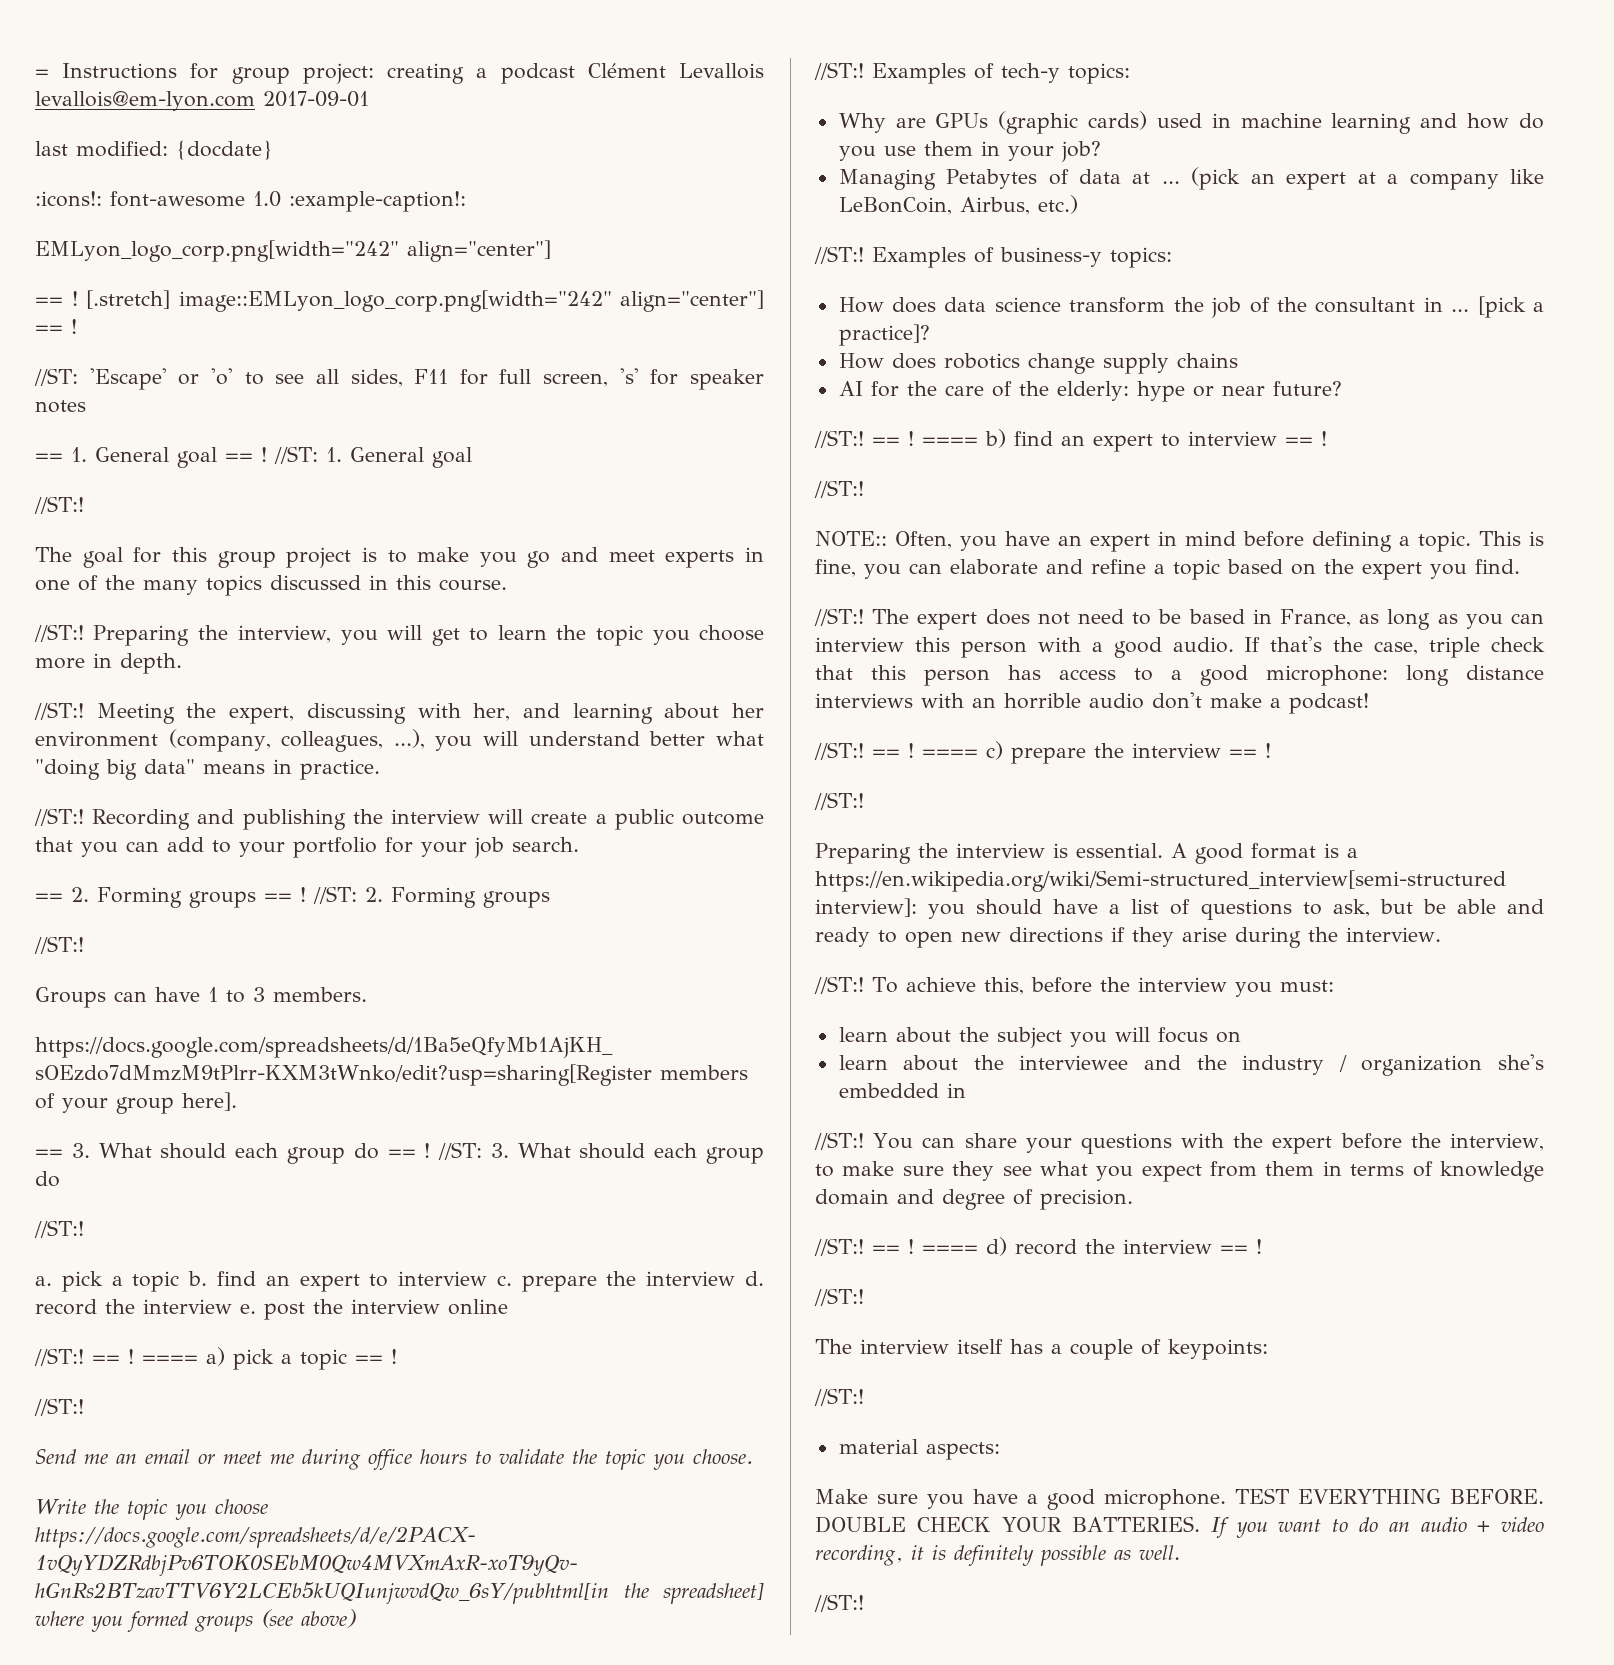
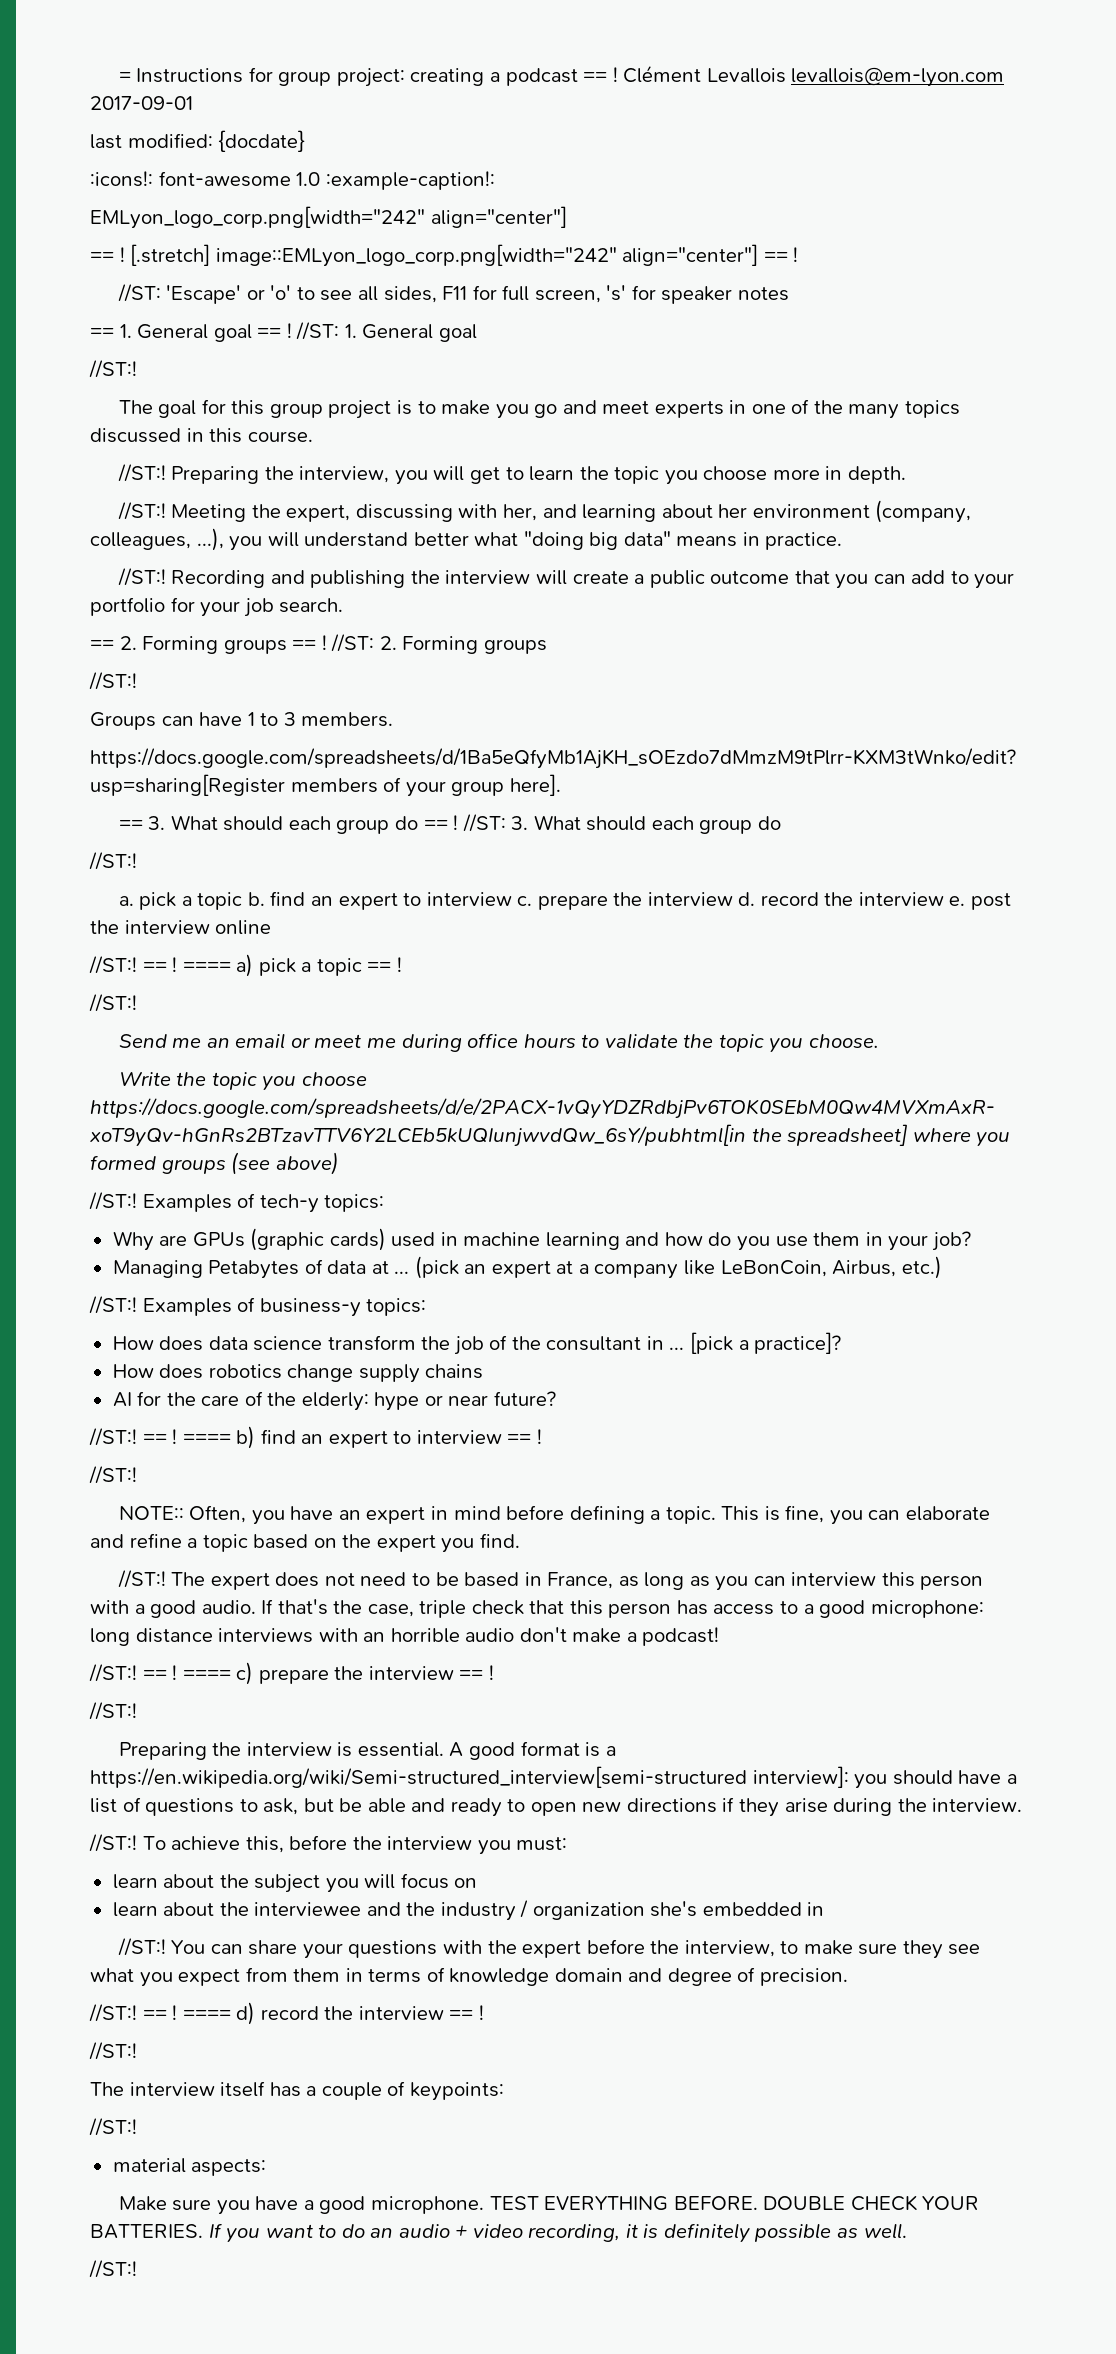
- = Instructions for group project: creating a podcast Clément Levallois levallois@em-lyon.com 2017-09-01
+ = Instructions for group project: creating a podcast == ! Clément Levallois levallois@em-lyon.com 2017-09-01

